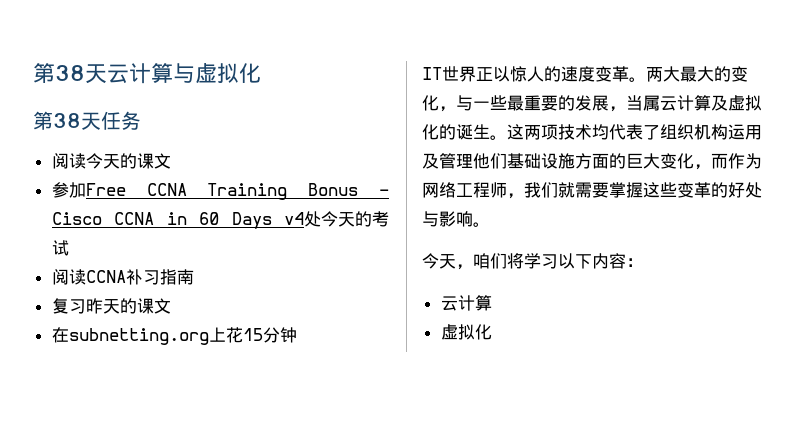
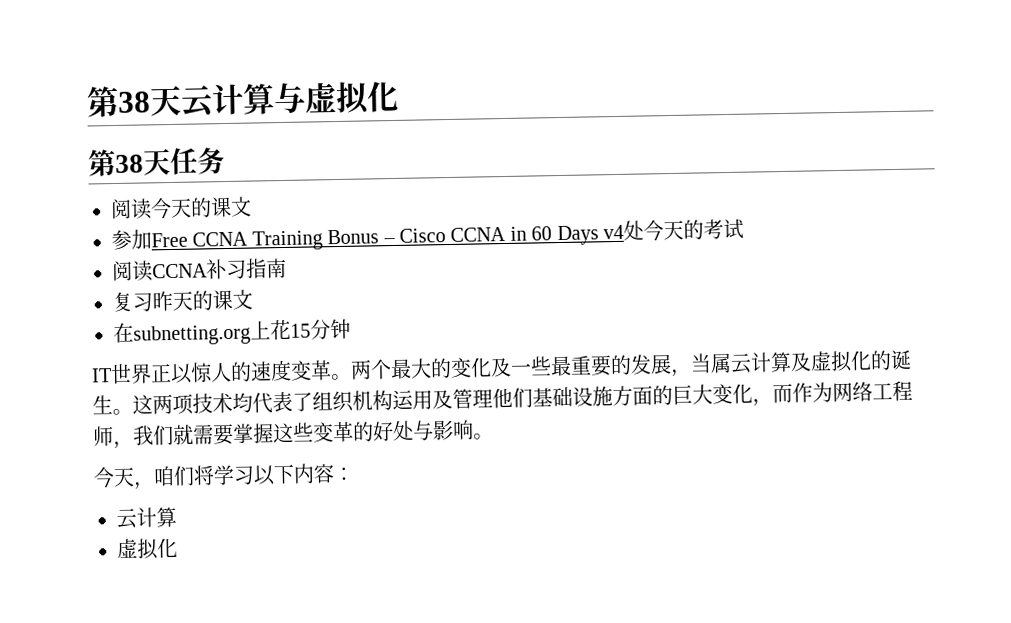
- 两大最大的变化，与一些最重要的发展，当属云计算及虚拟化的诞生。
+ 两个最大的变化及一些最重要的发展，当属云计算及虚拟化的诞生。

